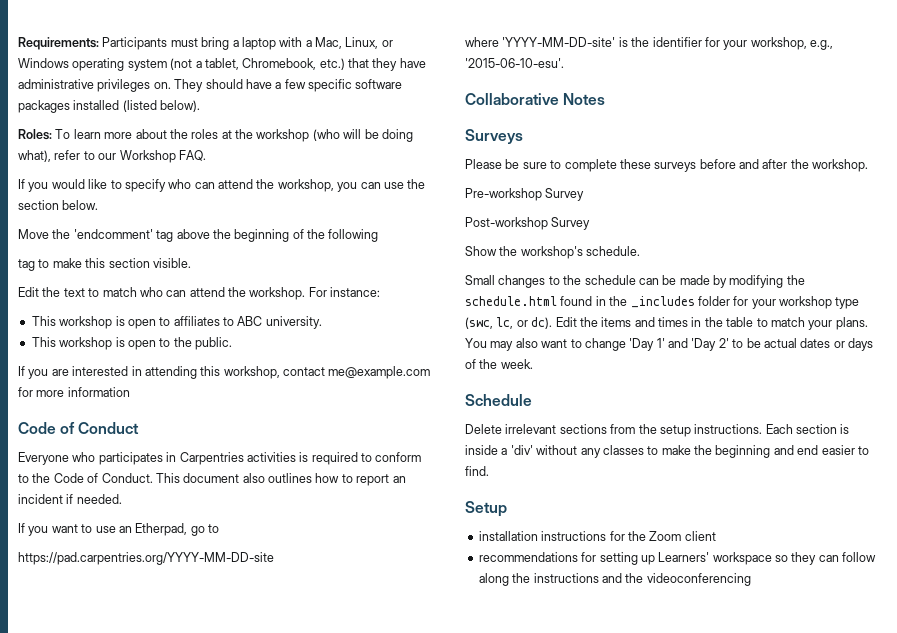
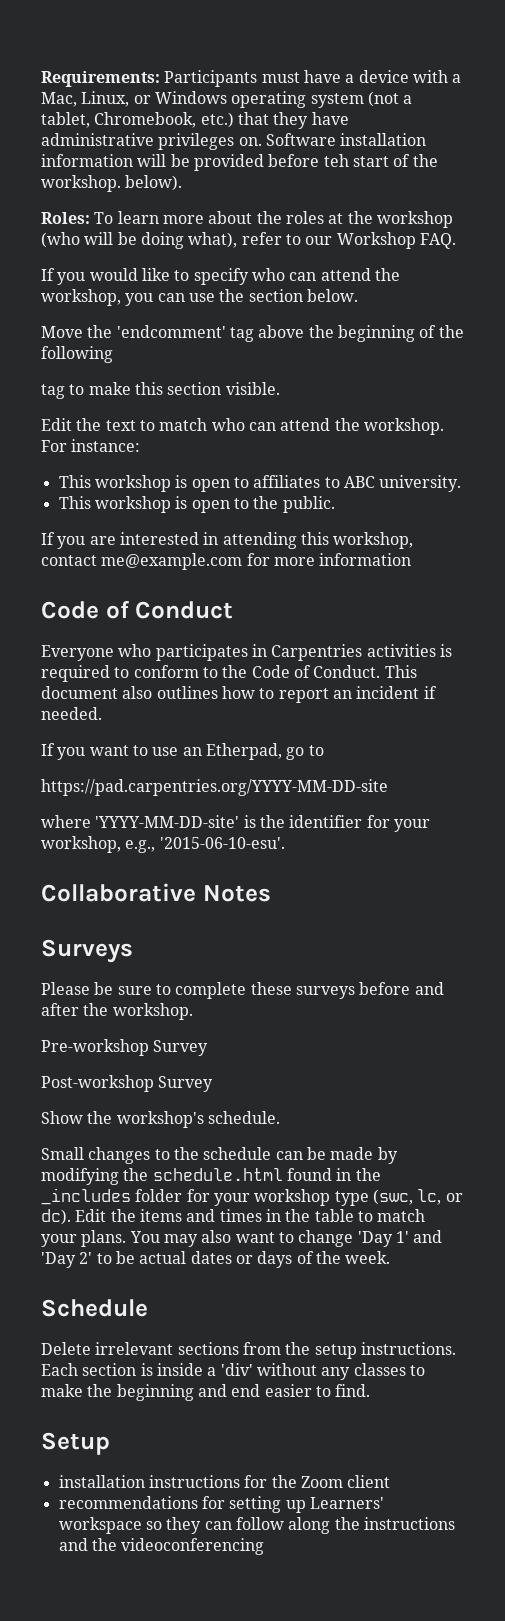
- Requirements: Participants must bring a laptop with a Mac, Linux, or Windows operating system (not a tablet, Chromebook, etc.) that they have administrative privileges on.
+ Requirements: Participants must have a device with a Mac, Linux, or Windows operating system (not a tablet, Chromebook, etc.) that they have administrative privileges on.
- They should have a few specific software packages installed (listed below).
+ Software installation information will be provided before teh start of the workshop. below).

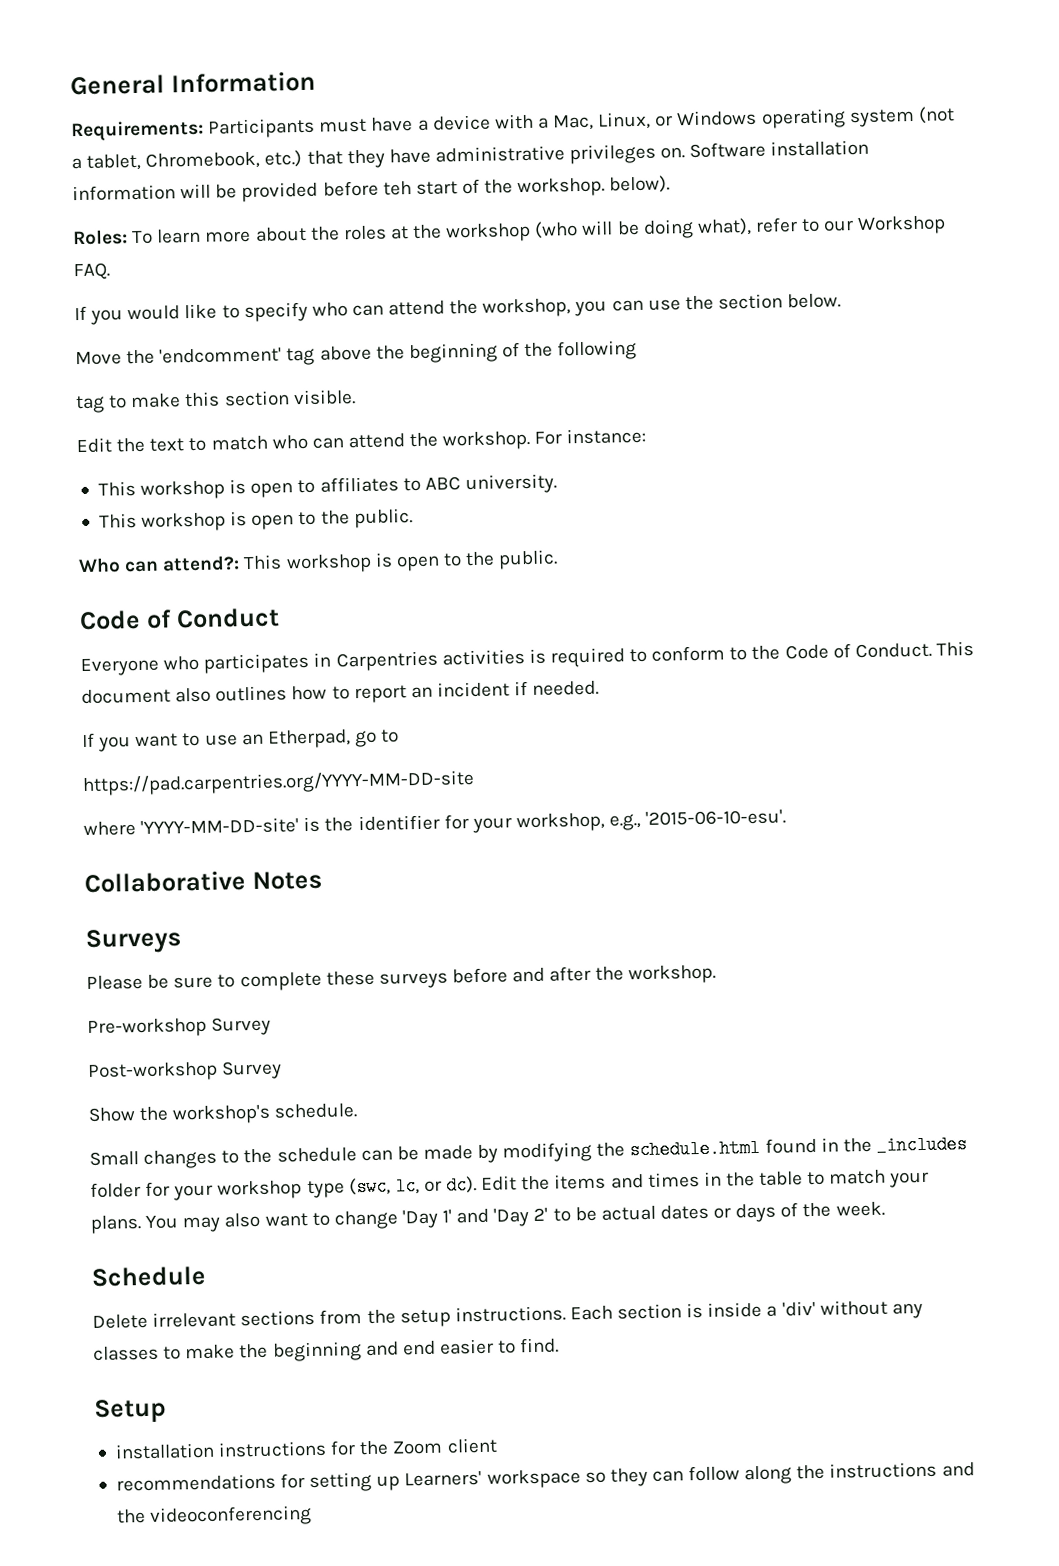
+ General Information
- If you are interested in attending this workshop, contact me@example.com for more information
+ Who can attend?: This workshop is open to the public.

